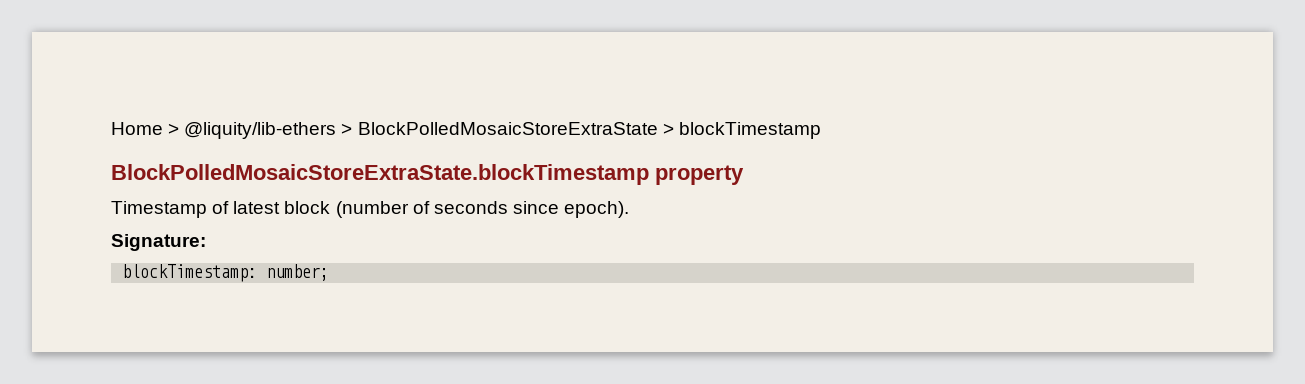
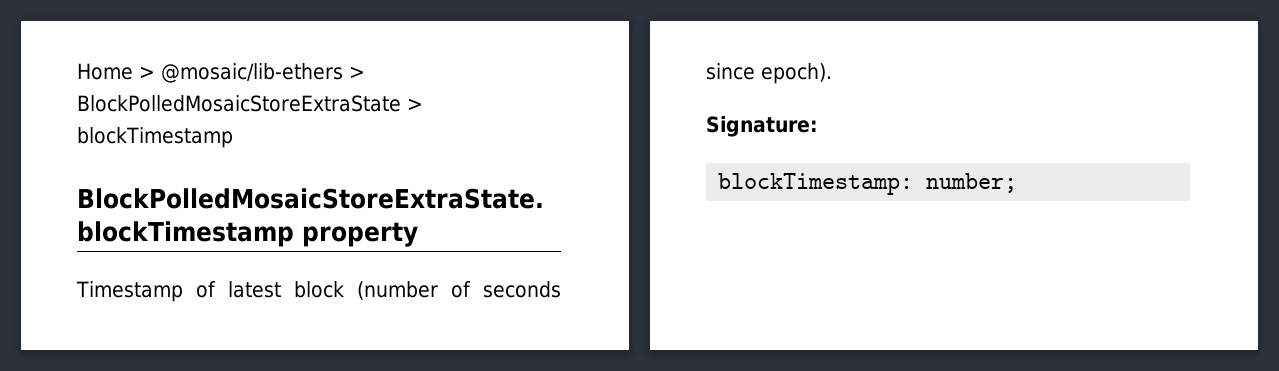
- Home > @liquity/lib-ethers > BlockPolledMosaicStoreExtraState > blockTimestamp
+ Home > @mosaic/lib-ethers > BlockPolledMosaicStoreExtraState > blockTimestamp

